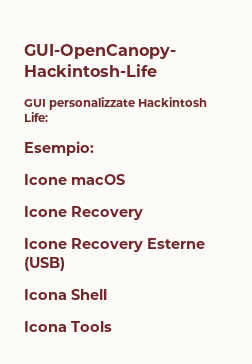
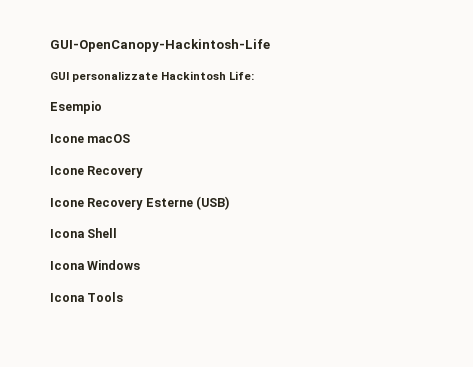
- Esempio:
+ Esempio
+ Icona Windows

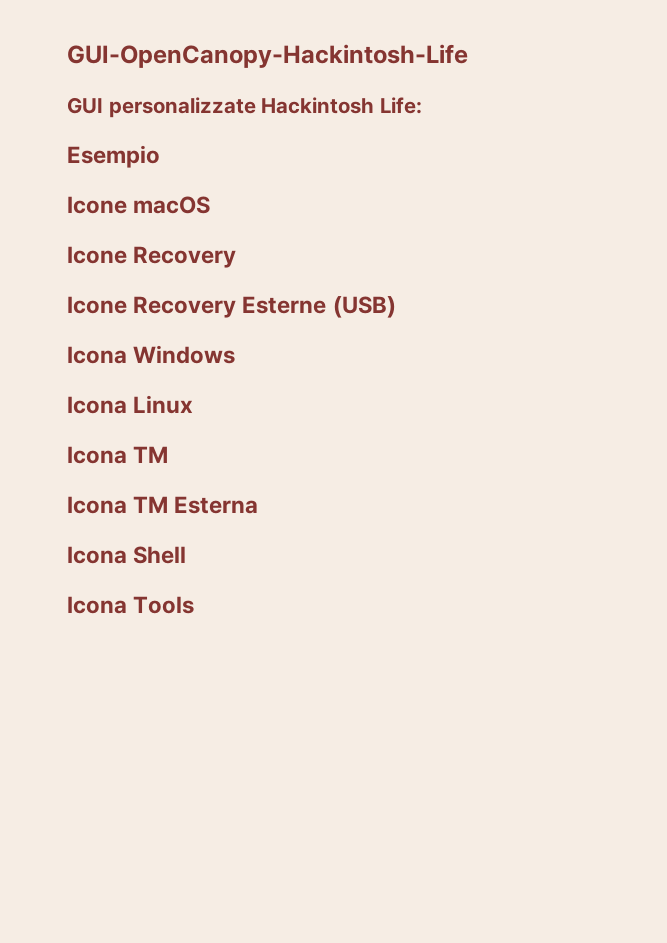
+ Icona Windows
+ Icona Linux
+ Icona TM
+ Icona TM Esterna
- Icona Windows

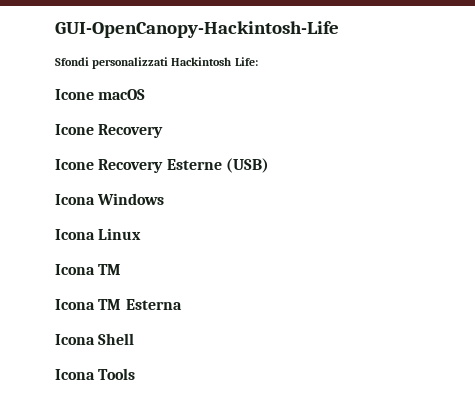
- GUI personalizzate Hackintosh Life:
+ Sfondi personalizzati Hackintosh Life:
- Esempio

